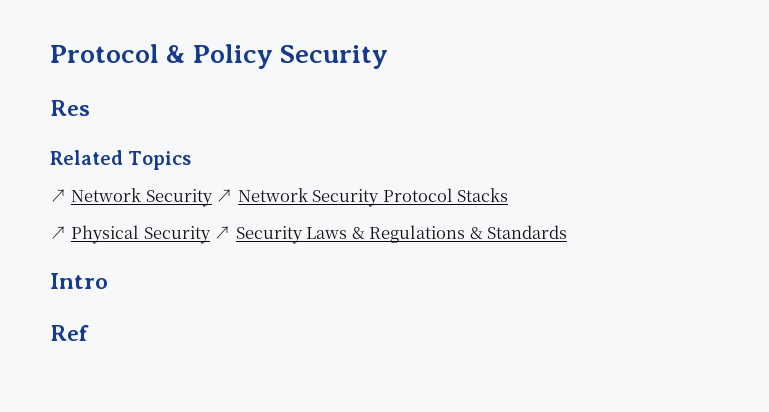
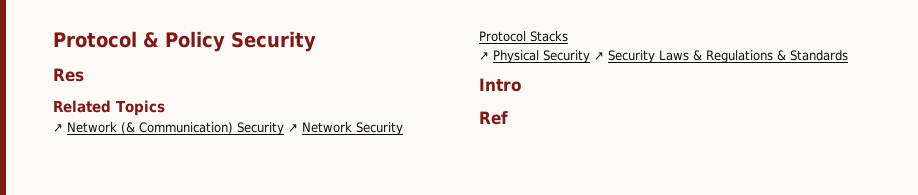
- ↗ Network Security ↗ Network Security Protocol Stacks
+ ↗ Network (& Communication) Security ↗ Network Security Protocol Stacks

